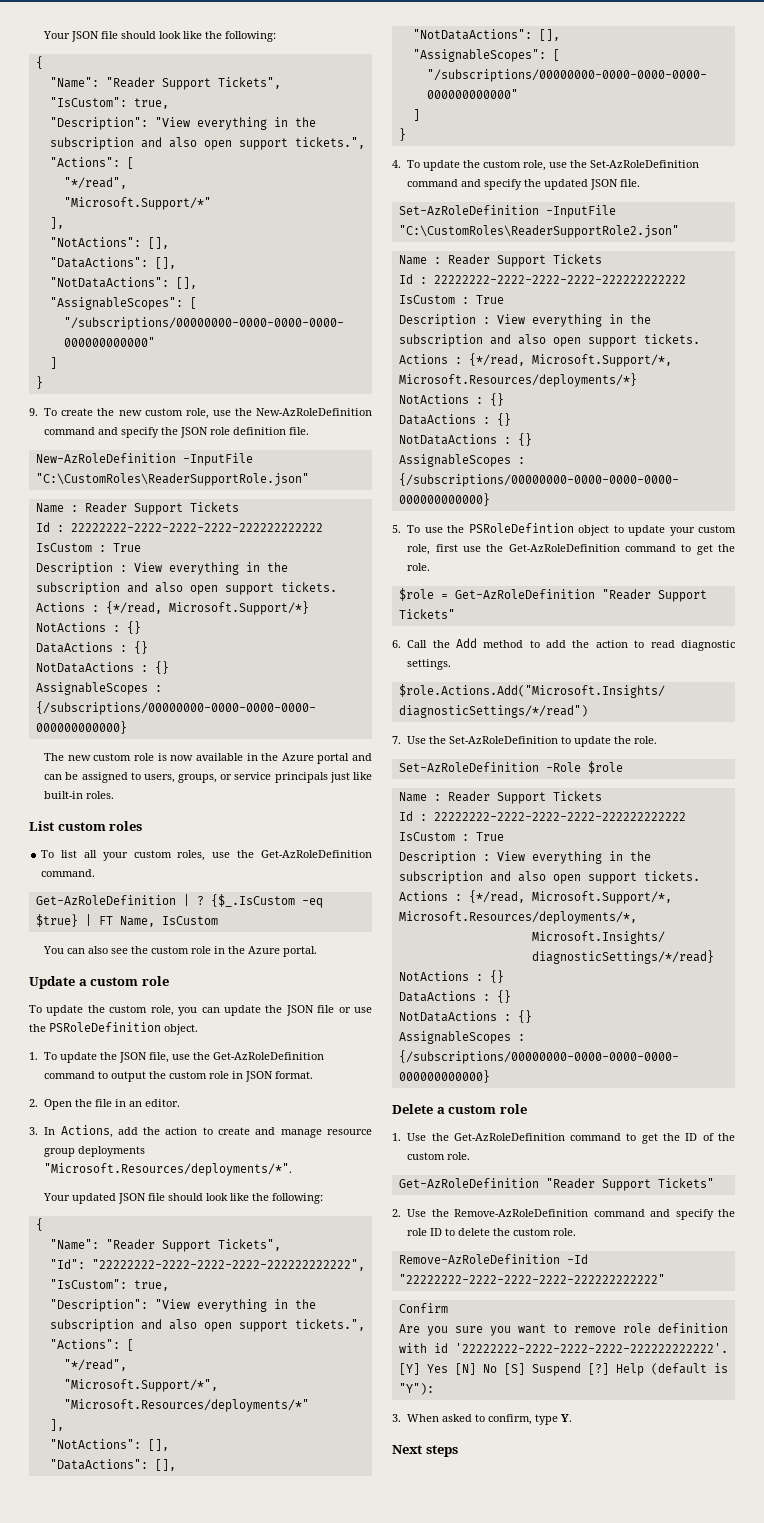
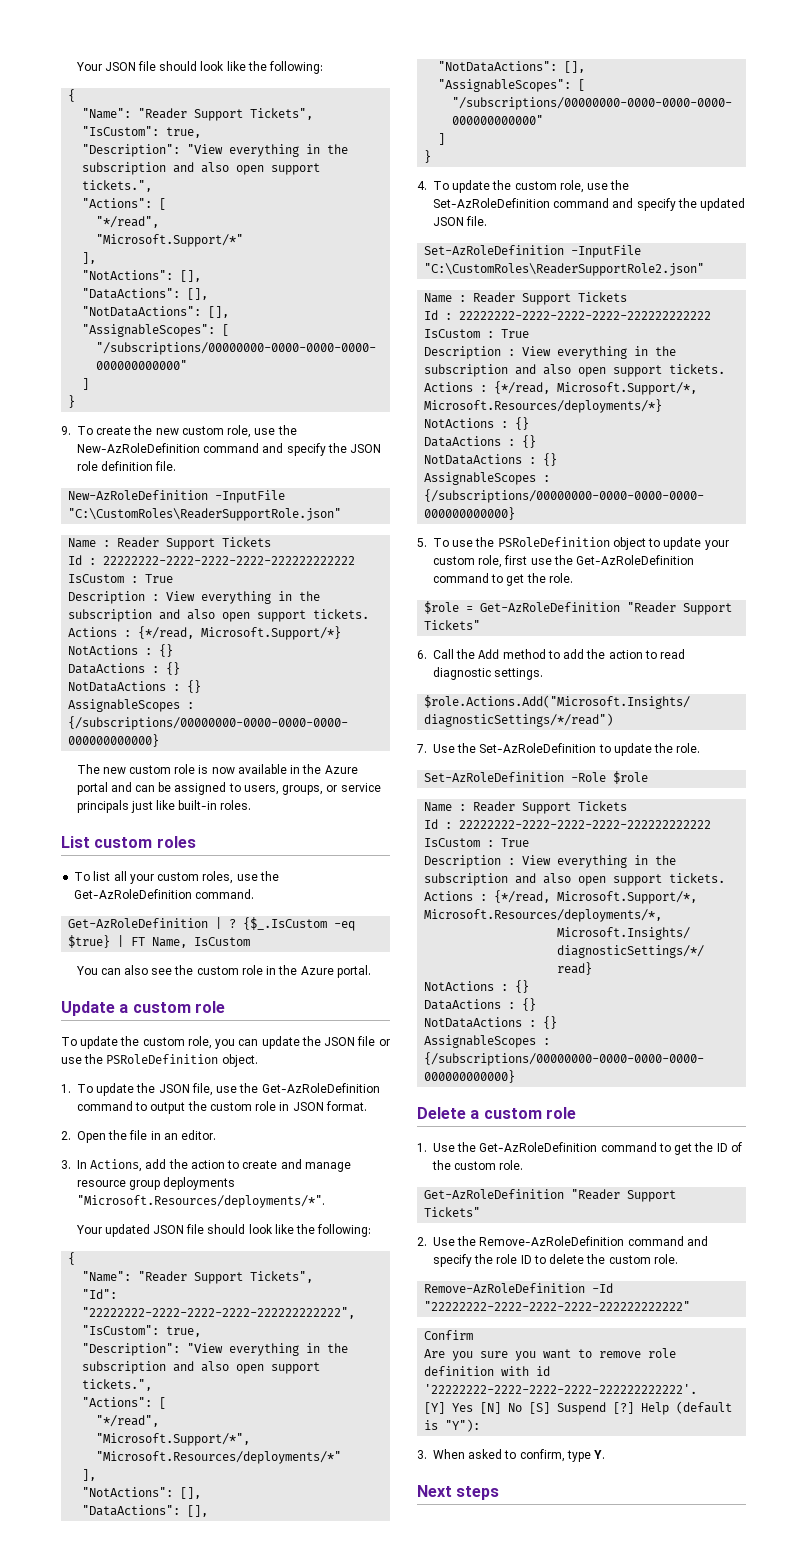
- 5. To use the PSRoleDefintion object to update your custom role, first use the Get-AzRoleDefinition command to get the role.
+ 5. To use the PSRoleDefinition object to update your custom role, first use the Get-AzRoleDefinition command to get the role.

